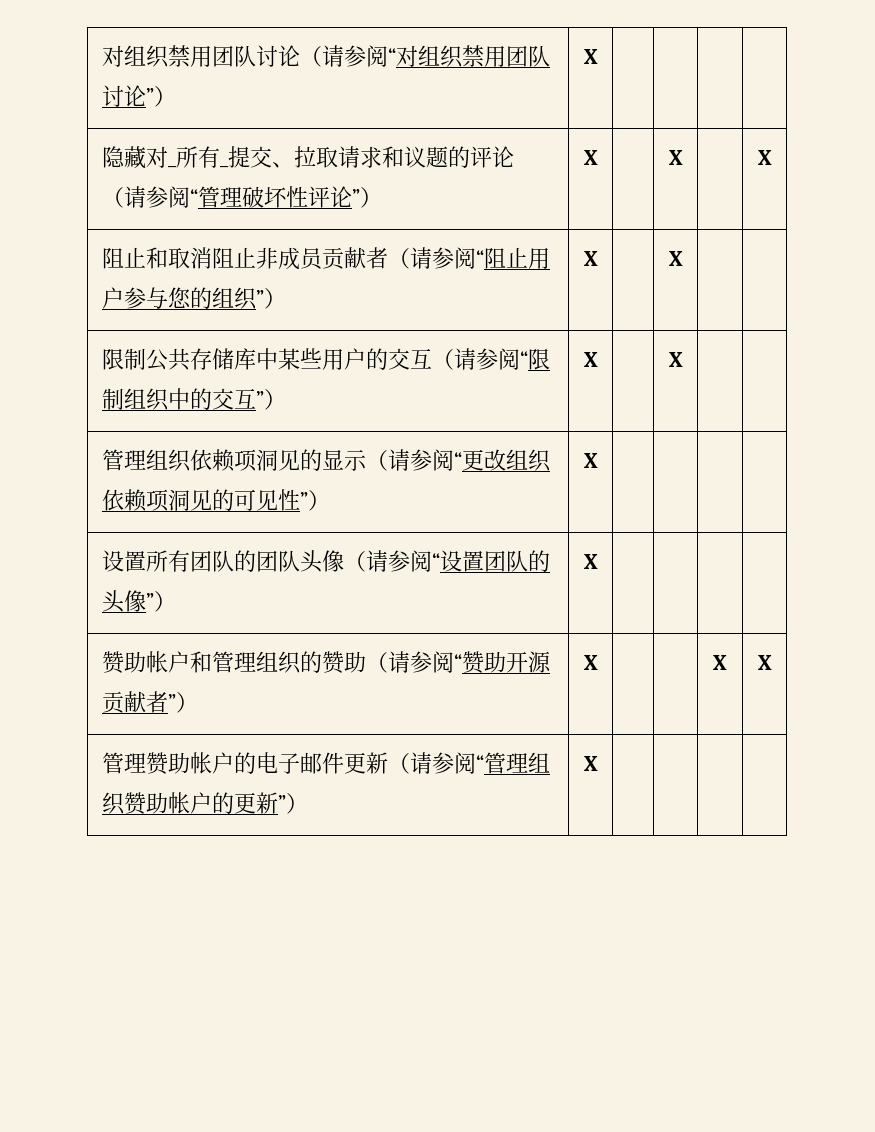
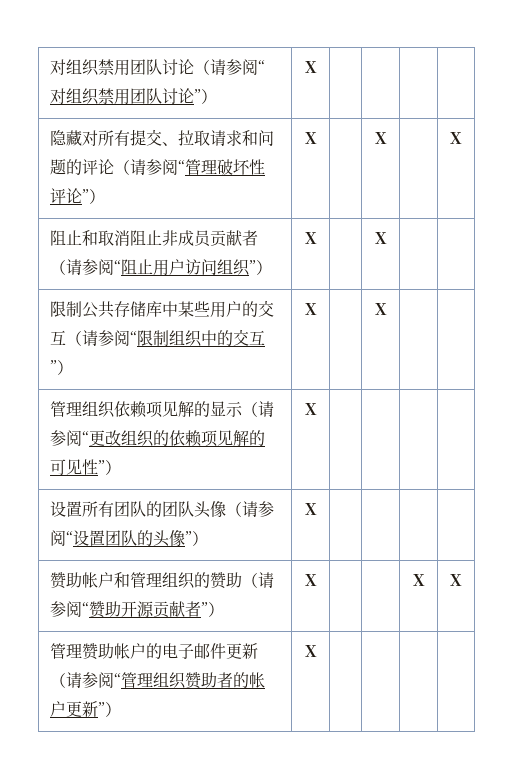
- 隐藏对_所有_提交、拉取请求和议题的评论（请参阅“管理破坏性评论”） | X | | X | | X
+ 隐藏对所有提交、拉取请求和问题的评论（请参阅“管理破坏性评论”） | X | | X | | X
- 阻止和取消阻止非成员贡献者（请参阅“阻止用户参与您的组织”） | X | | X | |
+ 阻止和取消阻止非成员贡献者（请参阅“阻止用户访问组织”） | X | | X | |
- 管理组织依赖项洞见的显示（请参阅“更改组织依赖项洞见的可见性”） | X | | | |
+ 管理组织依赖项见解的显示（请参阅“更改组织的依赖项见解的可见性”） | X | | | |
- 管理赞助帐户的电子邮件更新（请参阅“管理组织赞助帐户的更新”） | X | | | |
+ 管理赞助帐户的电子邮件更新（请参阅“管理组织赞助者的帐户更新”） | X | | | |

